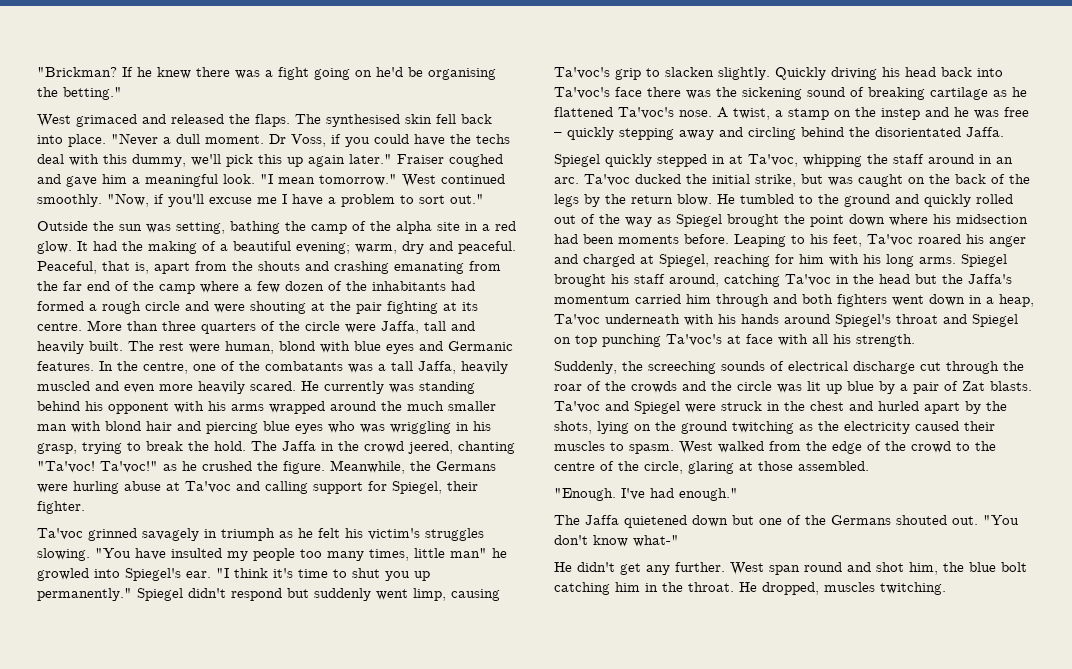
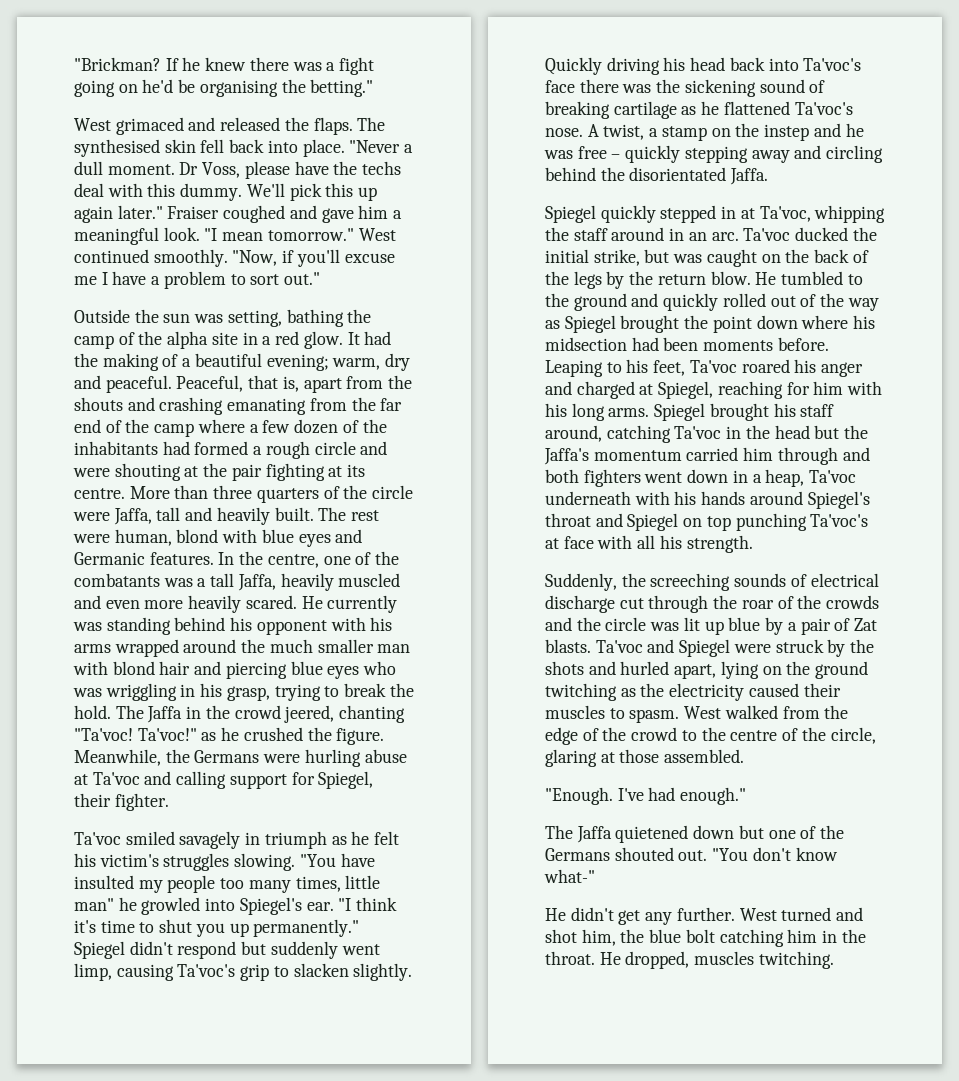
- Dr Voss, if you could have the techs deal with this dummy, we'll pick this up again later."
+ Dr Voss, please have the techs deal with this dummy. We'll pick this up again later."
- Ta'voc grinned savagely in triumph as he felt his victim's struggles slowing.
+ Ta'voc smiled savagely in triumph as he felt his victim's struggles slowing.
- Ta'voc and Spiegel were struck in the chest and hurled apart by the shots, lying on the ground twitching as the electricity caused their muscles to spasm.
+ Ta'voc and Spiegel were struck by the shots and hurled apart, lying on the ground twitching as the electricity caused their muscles to spasm.
- West span round and shot him, the blue bolt catching him in the throat.
+ West turned and shot him, the blue bolt catching him in the throat.

